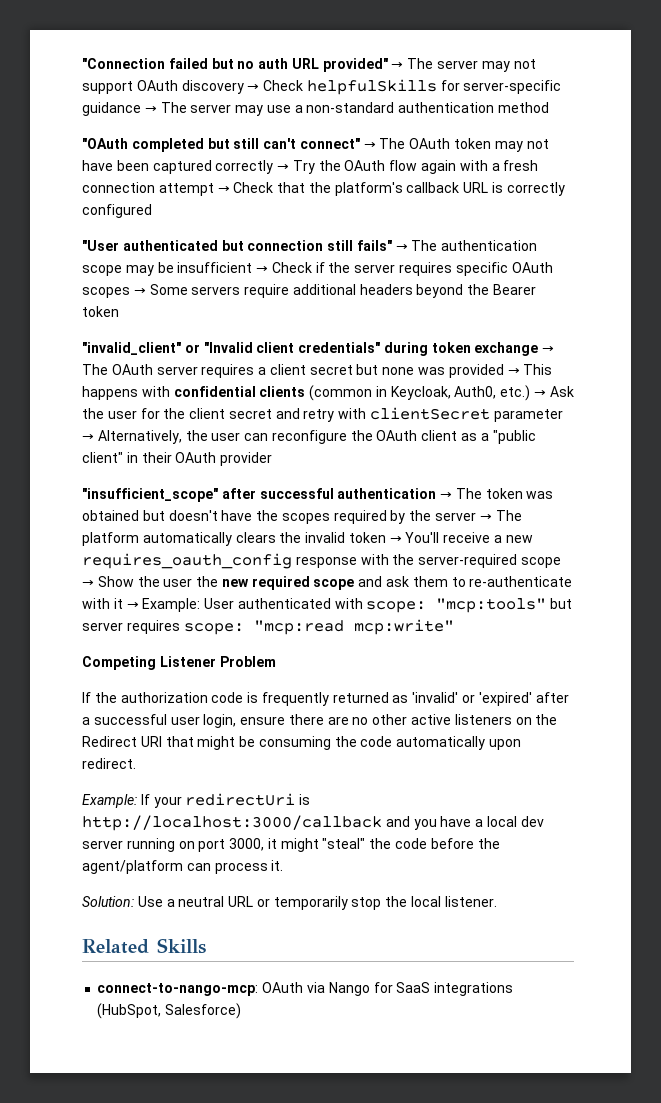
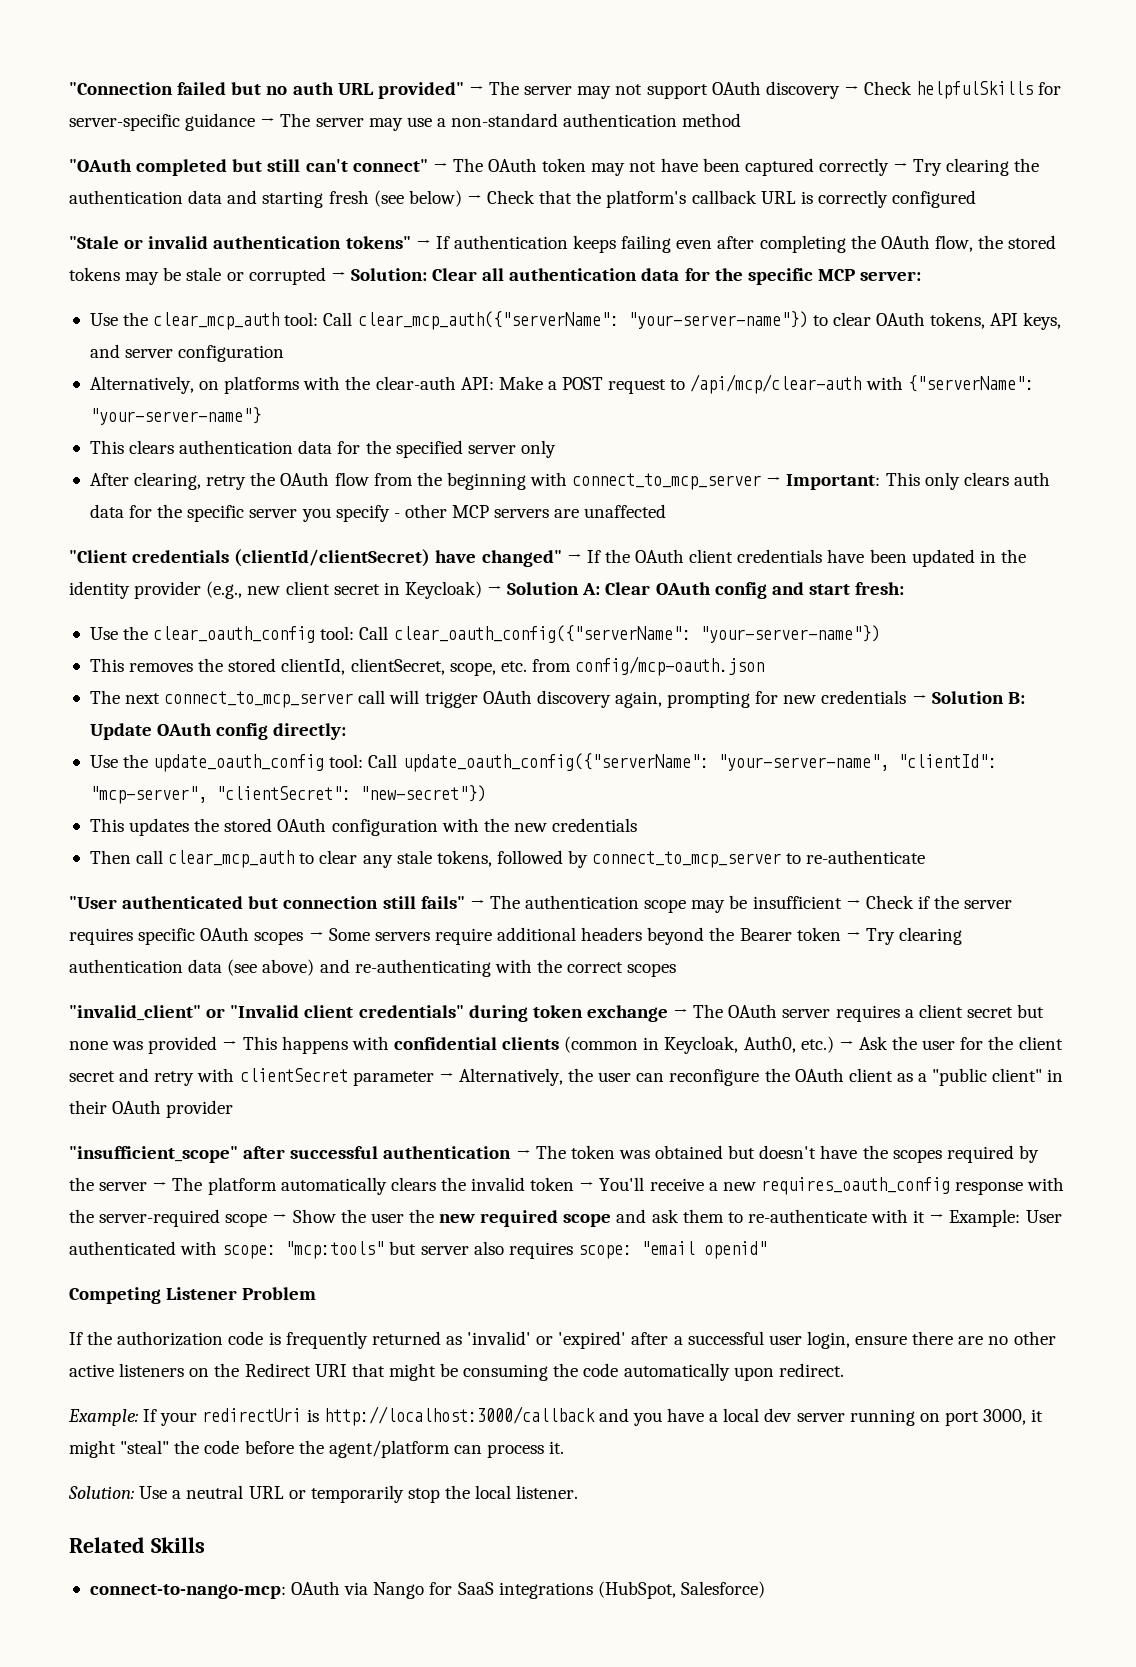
- "OAuth completed but still can't connect" → The OAuth token may not have been captured correctly → Try the OAuth flow again with a fresh connection attempt → Check that the platform's callback URL is correctly configured
+ "OAuth completed but still can't connect" → The OAuth token may not have been captured correctly → Try clearing the authentication data and starting fresh (see below) → Check that the platform's callback URL is correctly configured
+ "Stale or invalid authentication tokens" → If authentication keeps failing even after completing the OAuth flow, the stored tokens may be stale or corrupted → Solution: Clear all authentication data for the specific MCP server:
+ Use the clear_mcp_auth tool: Call clear_mcp_auth({"serverName": "your-server-name"}) to clear OAuth tokens, API keys, and server configuration
+ Alternatively, on platforms with the clear-auth API: Make a POST request to /api/mcp/clear-auth with {"serverName": "your-server-name"}
+ This clears authentication data for the specified server only
+ After clearing, retry the OAuth flow from the beginning with connect_to_mcp_server → Important: This only clears auth data for the specific server you specify - other MCP servers are unaffected
+ "Client credentials (clientId/clientSecret) have changed" → If the OAuth client credentials have been updated in the identity provider (e.g., new client secret in Keycloak) → Solution A: Clear OAuth config and start fresh:
+ Use the clear_oauth_config tool: Call clear_oauth_config({"serverName": "your-server-name"})
+ This removes the stored clientId, clientSecret, scope, etc. from config/mcp-oauth.json
+ The next connect_to_mcp_server call will trigger OAuth discovery again, prompting for new credentials → Solution B: Update OAuth config directly:
+ Use the update_oauth_config tool: Call update_oauth_config({"serverName": "your-server-name", "clientId": "mcp-server", "clientSecret": "new-secret"})
+ This updates the stored OAuth configuration with the new credentials
+ Then call clear_mcp_auth to clear any stale tokens, followed by connect_to_mcp_server to re-authenticate
- "User authenticated but connection still fails" → The authentication scope may be insufficient → Check if the server requires specific OAuth scopes → Some servers require additional headers beyond the Bearer token
+ "User authenticated but connection still fails" → The authentication scope may be insufficient → Check if the server requires specific OAuth scopes → Some servers require additional headers beyond the Bearer token → Try clearing authentication data (see above) and re-authenticating with the correct scopes
- "mcp:tools" but server requires scope:
+ "mcp:tools" but server also requires scope:
- "mcp:read mcp:write"
+ "email openid"

